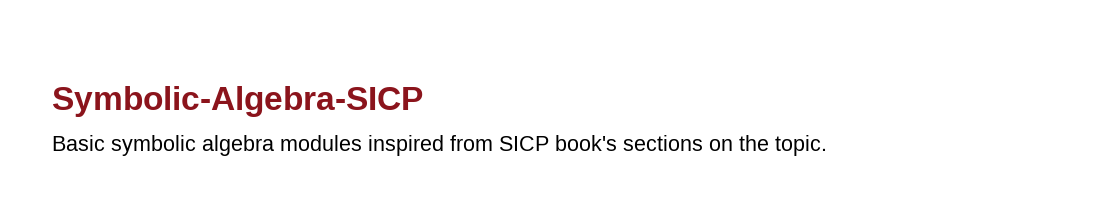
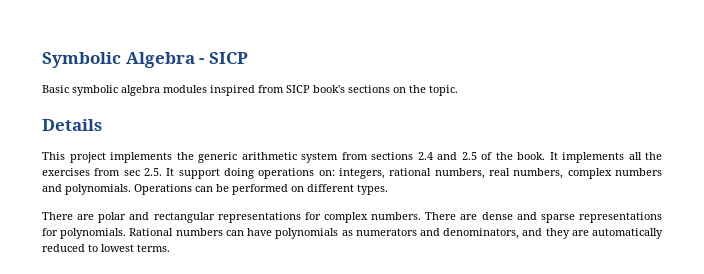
- Symbolic-Algebra-SICP
+ Symbolic Algebra - SICP
+ Details
+ This project implements the generic arithmetic system from sections 2.4 and 2.5 of the book. It implements all the exercises from sec 2.5. It support doing operations on: integers, rational numbers, real numbers, complex numbers and polynomials. Operations can be performed on different types.
+ There are polar and rectangular representations for complex numbers. There are dense and sparse representations for polynomials. Rational numbers can have polynomials as numerators and denominators, and they are automatically reduced to lowest terms.

